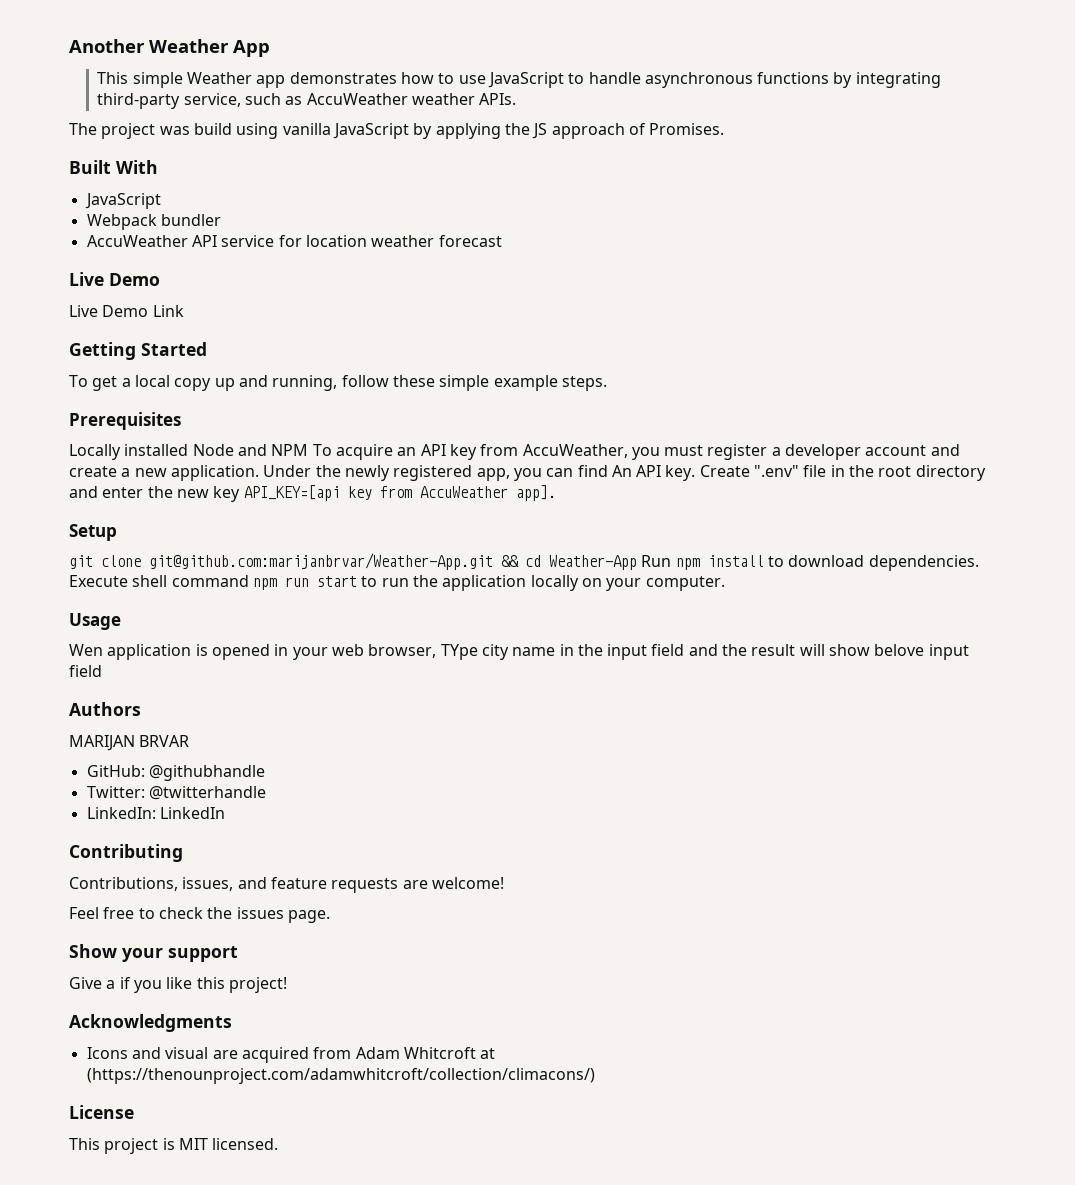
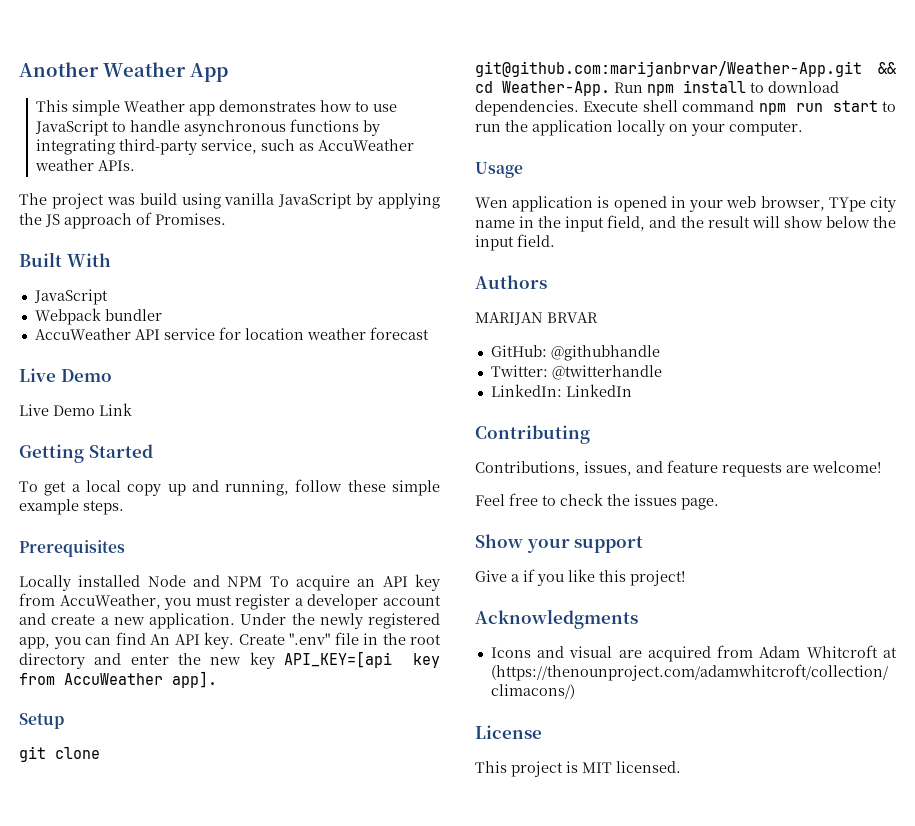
- git clone git@github.com:marijanbrvar/Weather-App.git && cd Weather-App Run npm install to download dependencies.
+ git clone git@github.com:marijanbrvar/Weather-App.git && cd Weather-App. Run npm install to download dependencies.
- Wen application is opened in your web browser, TYpe city name in the input field and the result will show belove input field
+ Wen application is opened in your web browser, TYpe city name in the input field, and the result will show below the input field.

